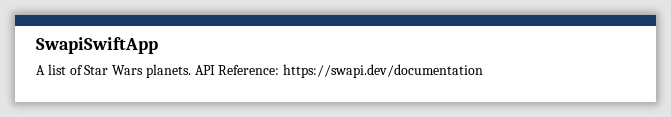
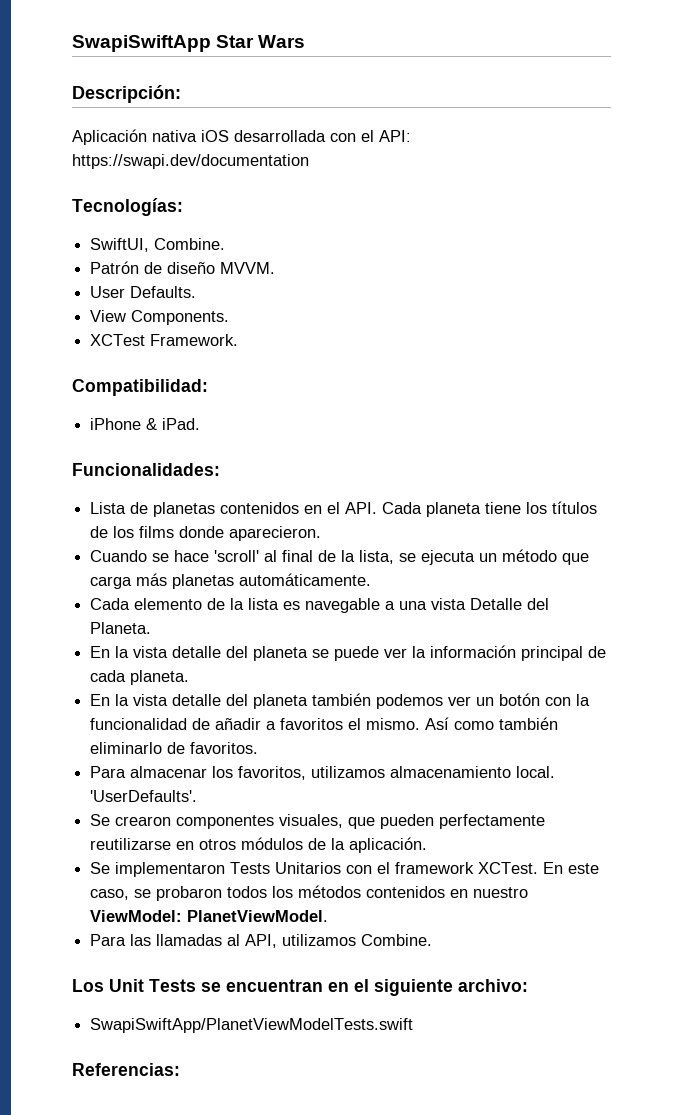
- SwapiSwiftApp
- A list of Star Wars planets. API Reference: https://swapi.dev/documentation
+ SwapiSwiftApp Star Wars
+ Descripción:
+ Aplicación nativa iOS desarrollada con el API: https://swapi.dev/documentation
+ Tecnologías:
+ SwiftUI, Combine.
+ Patrón de diseño MVVM.
+ User Defaults.
+ View Components.
+ XCTest Framework.
+ Compatibilidad:
+ iPhone & iPad.
+ Funcionalidades:
+ Lista de planetas contenidos en el API. Cada planeta tiene los títulos de los films donde aparecieron.
+ Cuando se hace 'scroll' al final de la lista, se ejecuta un método que carga más planetas automáticamente.
+ Cada elemento de la lista es navegable a una vista Detalle del Planeta.
+ En la vista detalle del planeta se puede ver la información principal de cada planeta.
+ En la vista detalle del planeta también podemos ver un botón con la funcionalidad de añadir a favoritos el mismo. Así como también eliminarlo de favoritos.
+ Para almacenar los favoritos, utilizamos almacenamiento local. 'UserDefaults'.
+ Se crearon componentes visuales, que pueden perfectamente reutilizarse en otros módulos de la aplicación.
+ Se implementaron Tests Unitarios con el framework XCTest. En este caso, se probaron todos los métodos contenidos en nuestro ViewModel: PlanetViewModel.
+ Para las llamadas al API, utilizamos Combine.
+ Los Unit Tests se encuentran en el siguiente archivo:
+ SwapiSwiftApp/PlanetViewModelTests.swift
+ Referencias:

